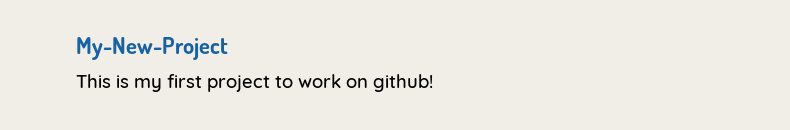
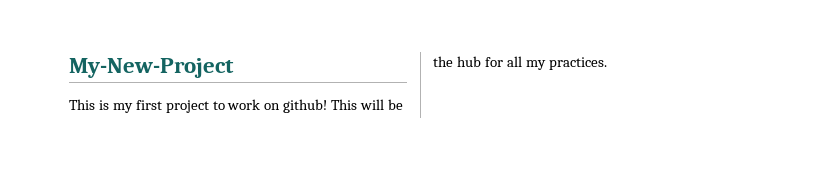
+ This will be the hub for all my practices.

